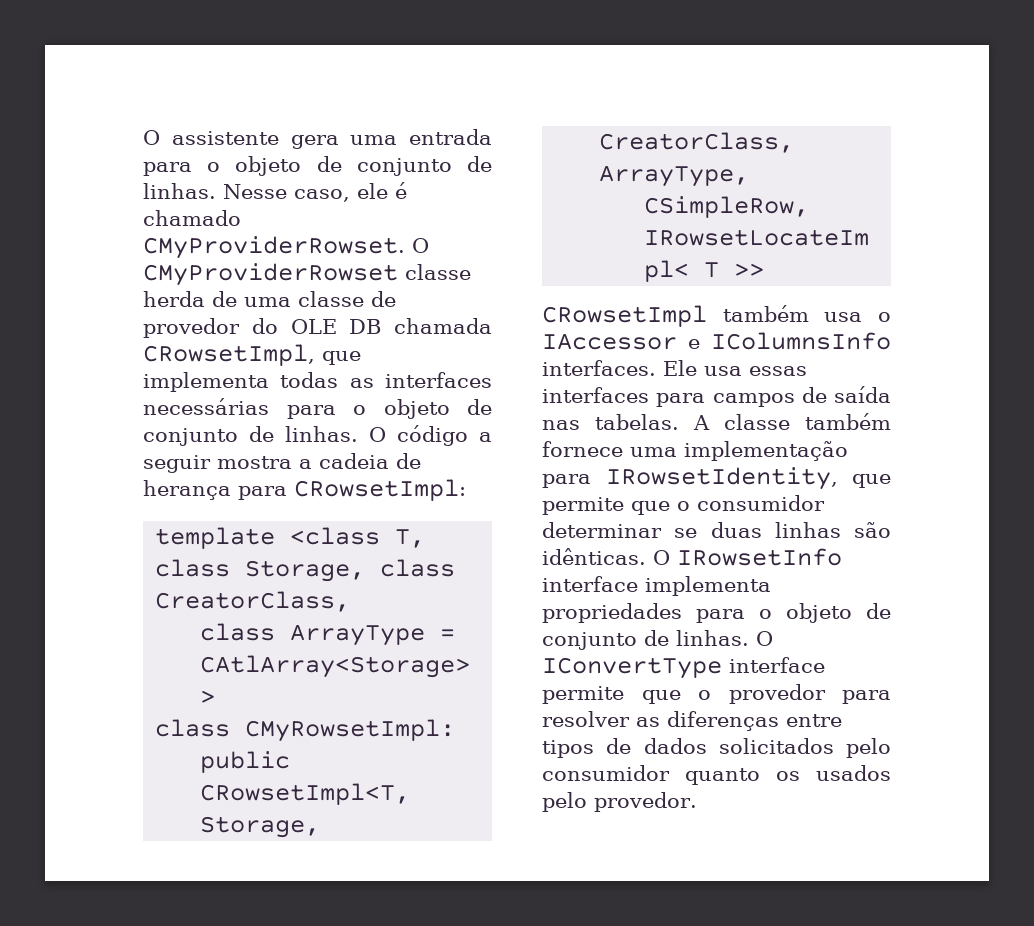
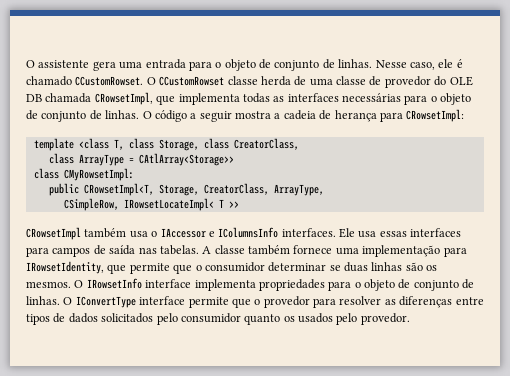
- Nesse caso, ele é chamado CMyProviderRowset. O CMyProviderRowset classe herda de uma classe de provedor do OLE DB chamada CRowsetImpl, que implementa todas as interfaces necessárias para o objeto de conjunto de linhas.
+ Nesse caso, ele é chamado CCustomRowset. O CCustomRowset classe herda de uma classe de provedor do OLE DB chamada CRowsetImpl, que implementa todas as interfaces necessárias para o objeto de conjunto de linhas.
- A classe também fornece uma implementação para IRowsetIdentity, que permite que o consumidor determinar se duas linhas são idênticas.
+ A classe também fornece uma implementação para IRowsetIdentity, que permite que o consumidor determinar se duas linhas são os mesmos.

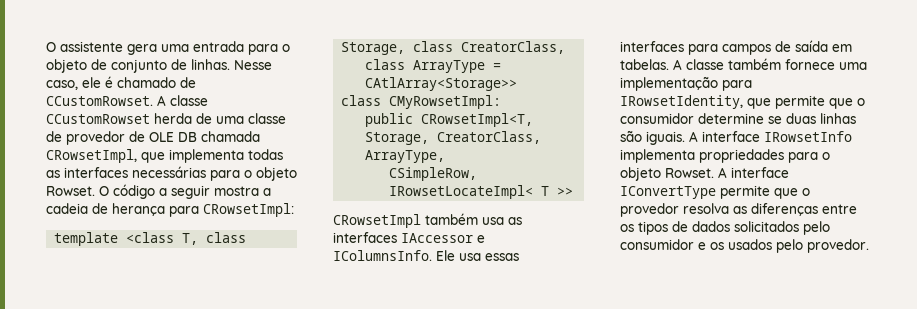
- Nesse caso, ele é chamado CCustomRowset. O CCustomRowset classe herda de uma classe de provedor do OLE DB chamada CRowsetImpl, que implementa todas as interfaces necessárias para o objeto de conjunto de linhas.
+ Nesse caso, ele é chamado de CCustomRowset. A classe CCustomRowset herda de uma classe de provedor de OLE DB chamada CRowsetImpl, que implementa todas as interfaces necessárias para o objeto Rowset.
- CRowsetImpl também usa o IAccessor e IColumnsInfo interfaces.
+ CRowsetImpl também usa as interfaces IAccessor e IColumnsInfo.
- Ele usa essas interfaces para campos de saída nas tabelas.
+ Ele usa essas interfaces para campos de saída em tabelas.
- A classe também fornece uma implementação para IRowsetIdentity, que permite que o consumidor determinar se duas linhas são os mesmos. O IRowsetInfo interface implementa propriedades para o objeto de conjunto de linhas. O IConvertType interface permite que o provedor para resolver as diferenças entre tipos de dados solicitados pelo consumidor quanto os usados pelo provedor.
+ A classe também fornece uma implementação para IRowsetIdentity, que permite que o consumidor determine se duas linhas são iguais. A interface IRowsetInfo implementa propriedades para o objeto Rowset. A interface IConvertType permite que o provedor resolva as diferenças entre os tipos de dados solicitados pelo consumidor e os usados pelo provedor.

